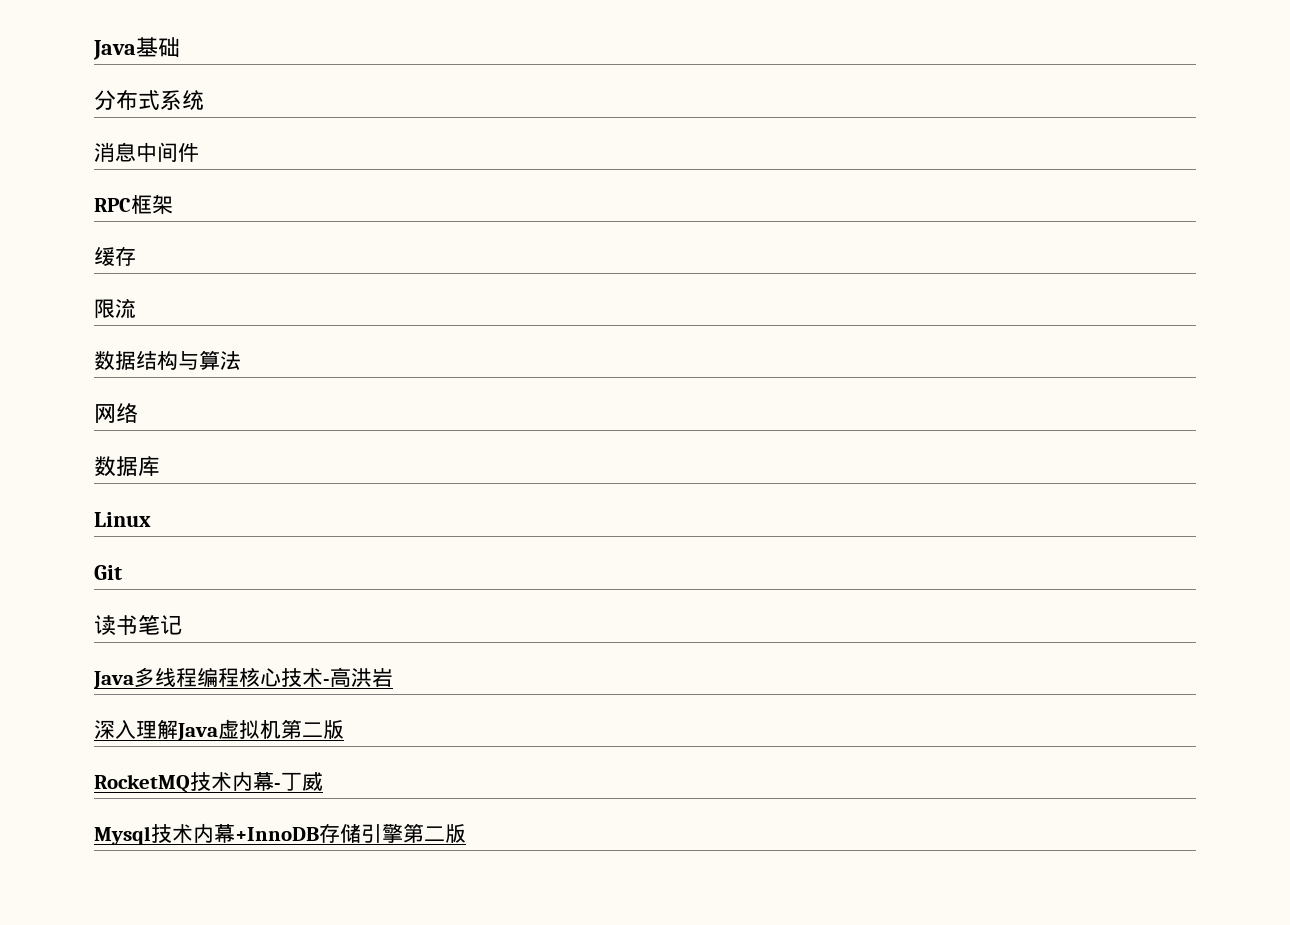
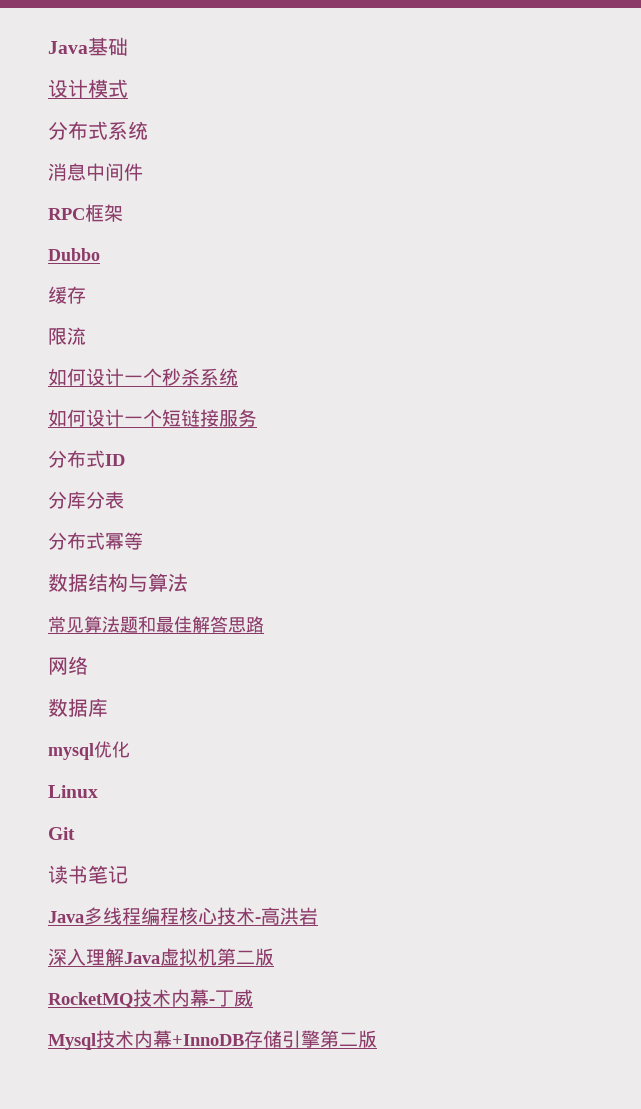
+ 设计模式
+ Dubbo
+ 如何设计一个秒杀系统
+ 如何设计一个短链接服务
+ 分布式ID
+ 分库分表
+ 分布式幂等
  数据结构与算法
+ 常见算法题和最佳解答思路
+ mysql优化

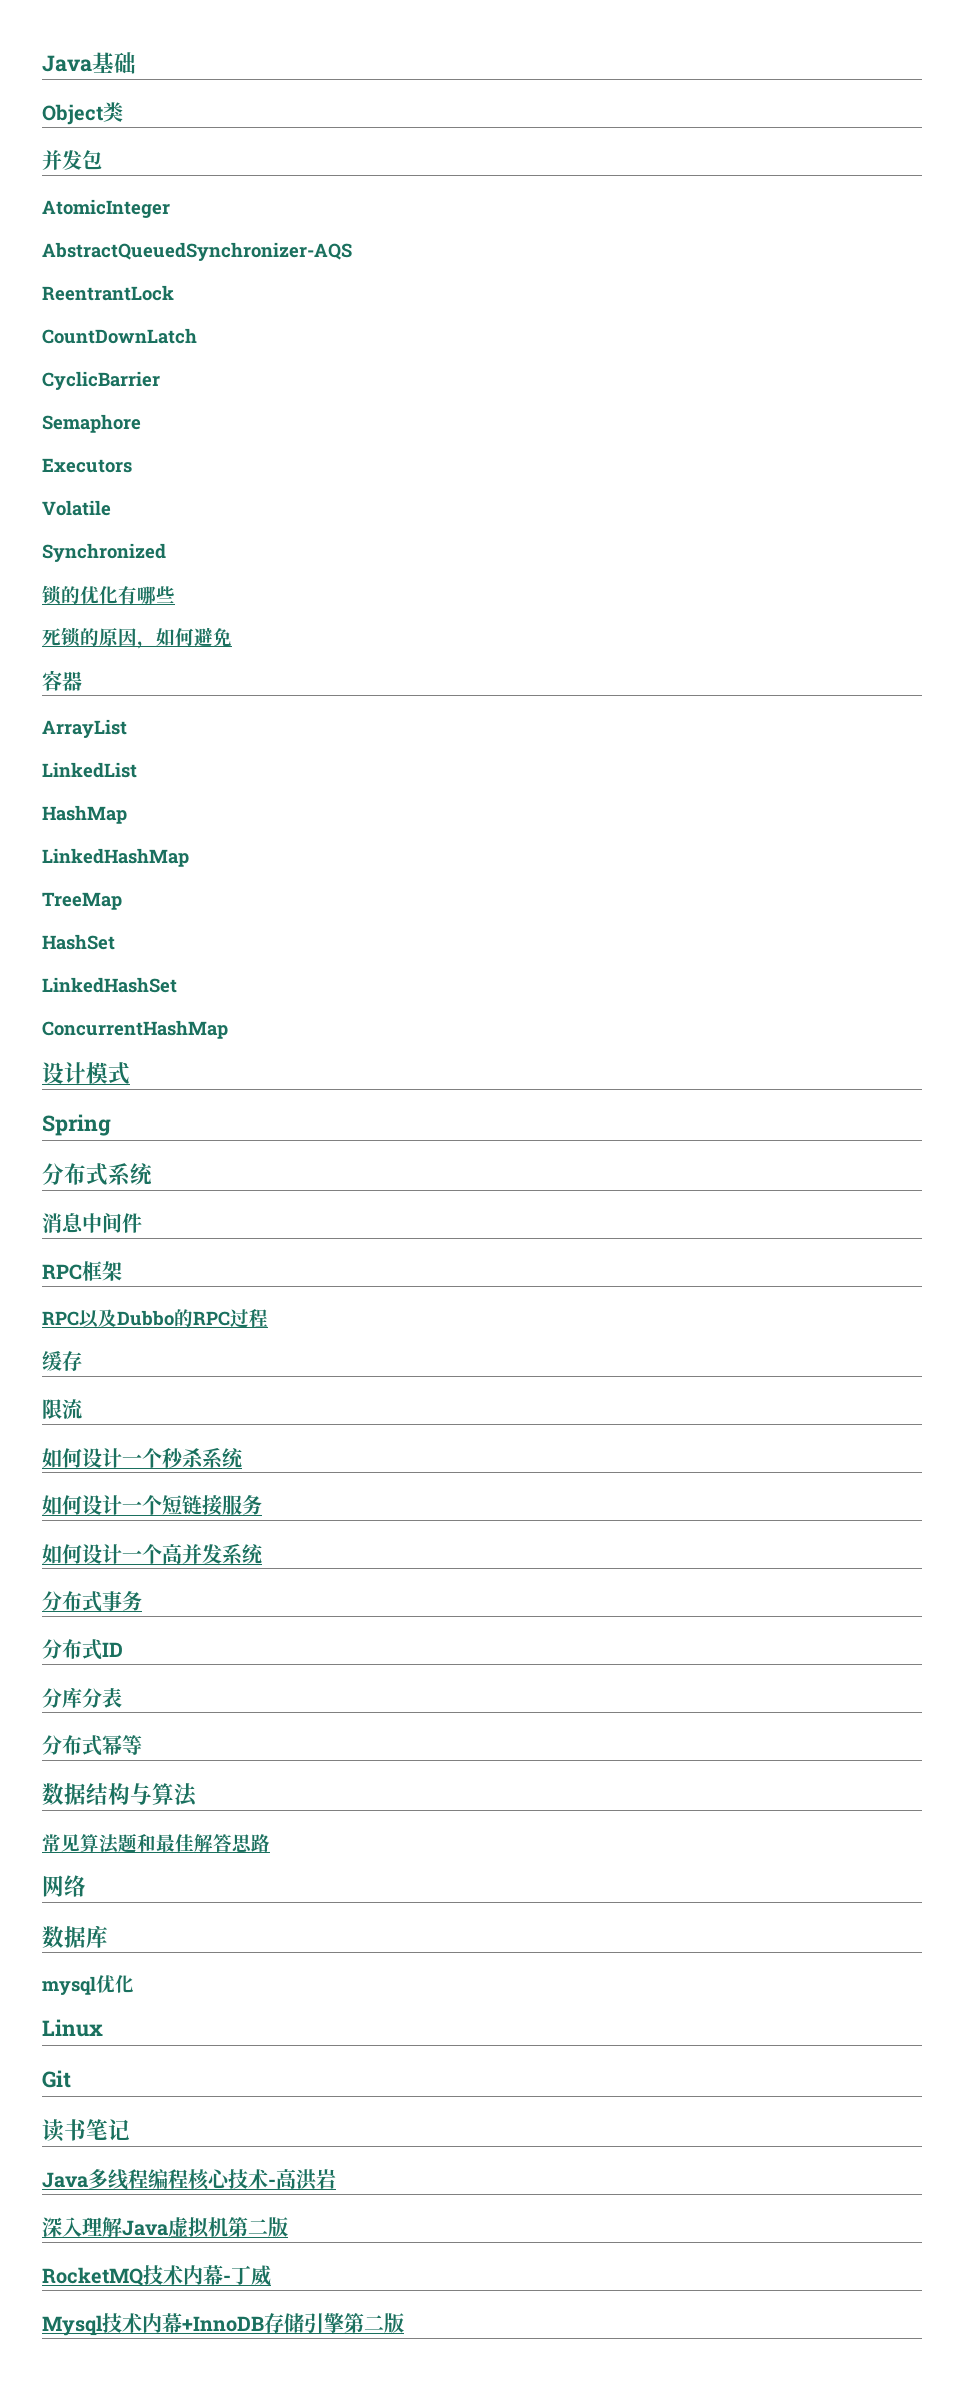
+ Object类
+ 并发包
+ AtomicInteger
+ AbstractQueuedSynchronizer-AQS
+ ReentrantLock
+ CountDownLatch
+ CyclicBarrier
+ Semaphore
+ Executors
+ Volatile
+ Synchronized
+ 锁的优化有哪些
+ 死锁的原因，如何避免
+ 容器
+ ArrayList
+ LinkedList
+ HashMap
+ LinkedHashMap
+ TreeMap
+ HashSet
+ LinkedHashSet
+ ConcurrentHashMap
+ Spring
- Dubbo
+ RPC以及Dubbo的RPC过程
+ 如何设计一个高并发系统
+ 分布式事务

